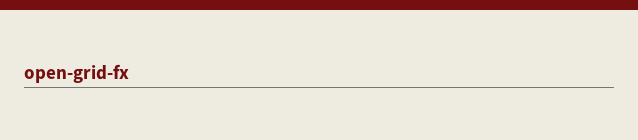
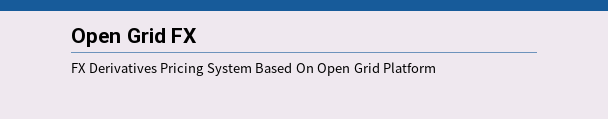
- open-grid-fx
+ Open Grid FX
+ FX Derivatives Pricing System Based On Open Grid Platform

